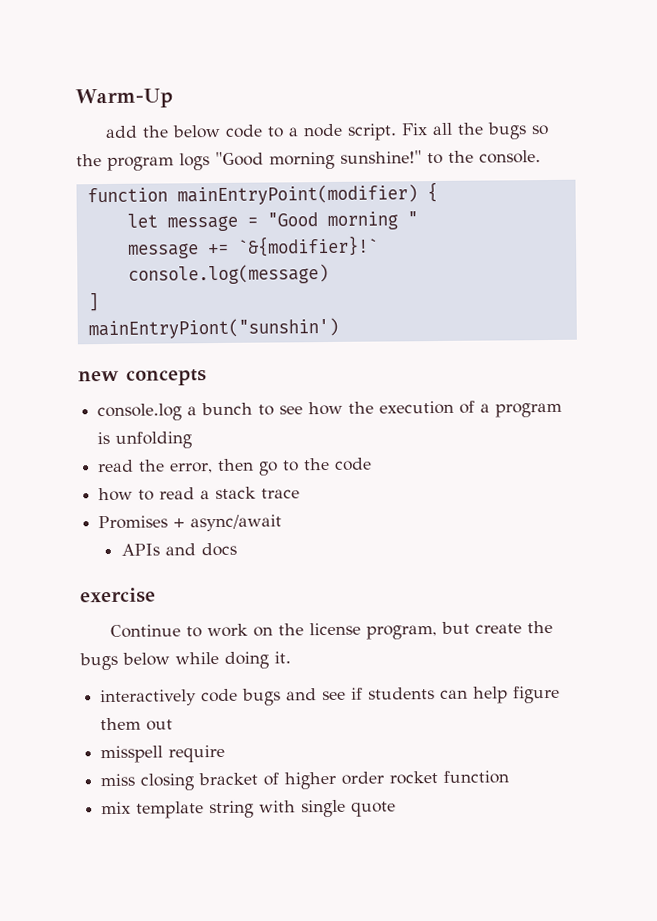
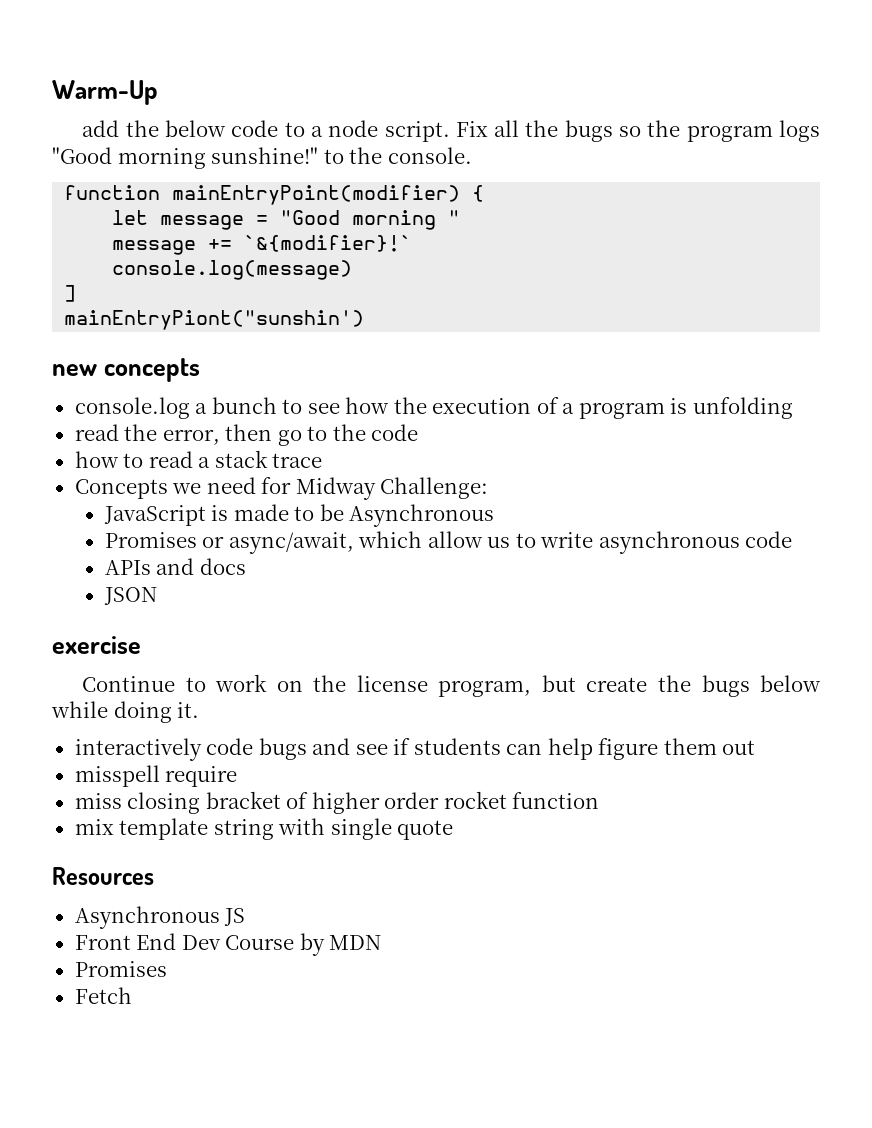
- Promises + async/await
+ Concepts we need for Midway Challenge:
+ JavaScript is made to be Asynchronous
+ Promises or async/await, which allow us to write asynchronous code
+ JSON
+ Resources
+ Asynchronous JS
+ Front End Dev Course by MDN
+ Promises
+ Fetch

